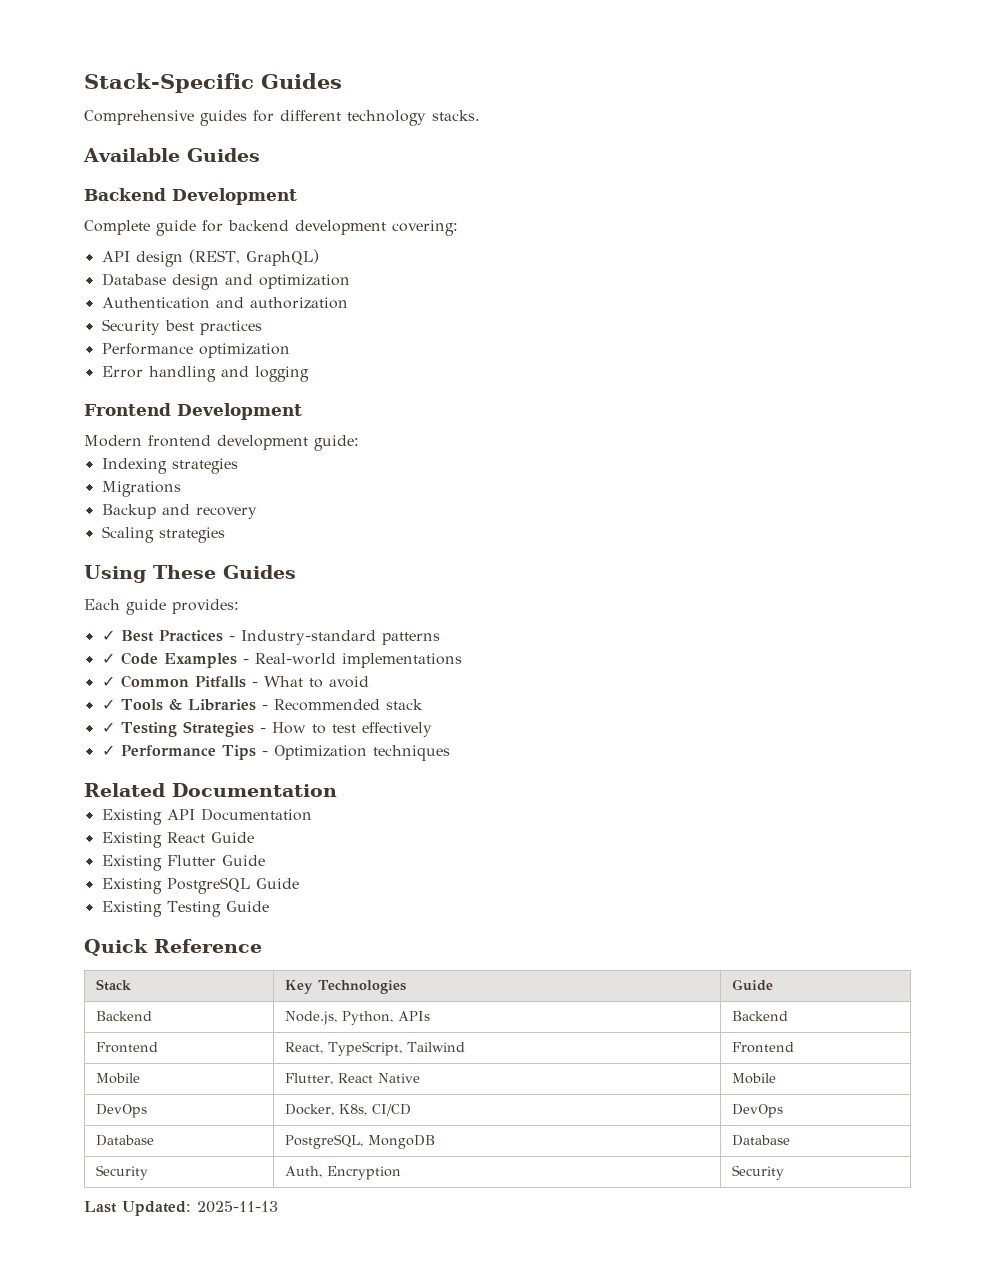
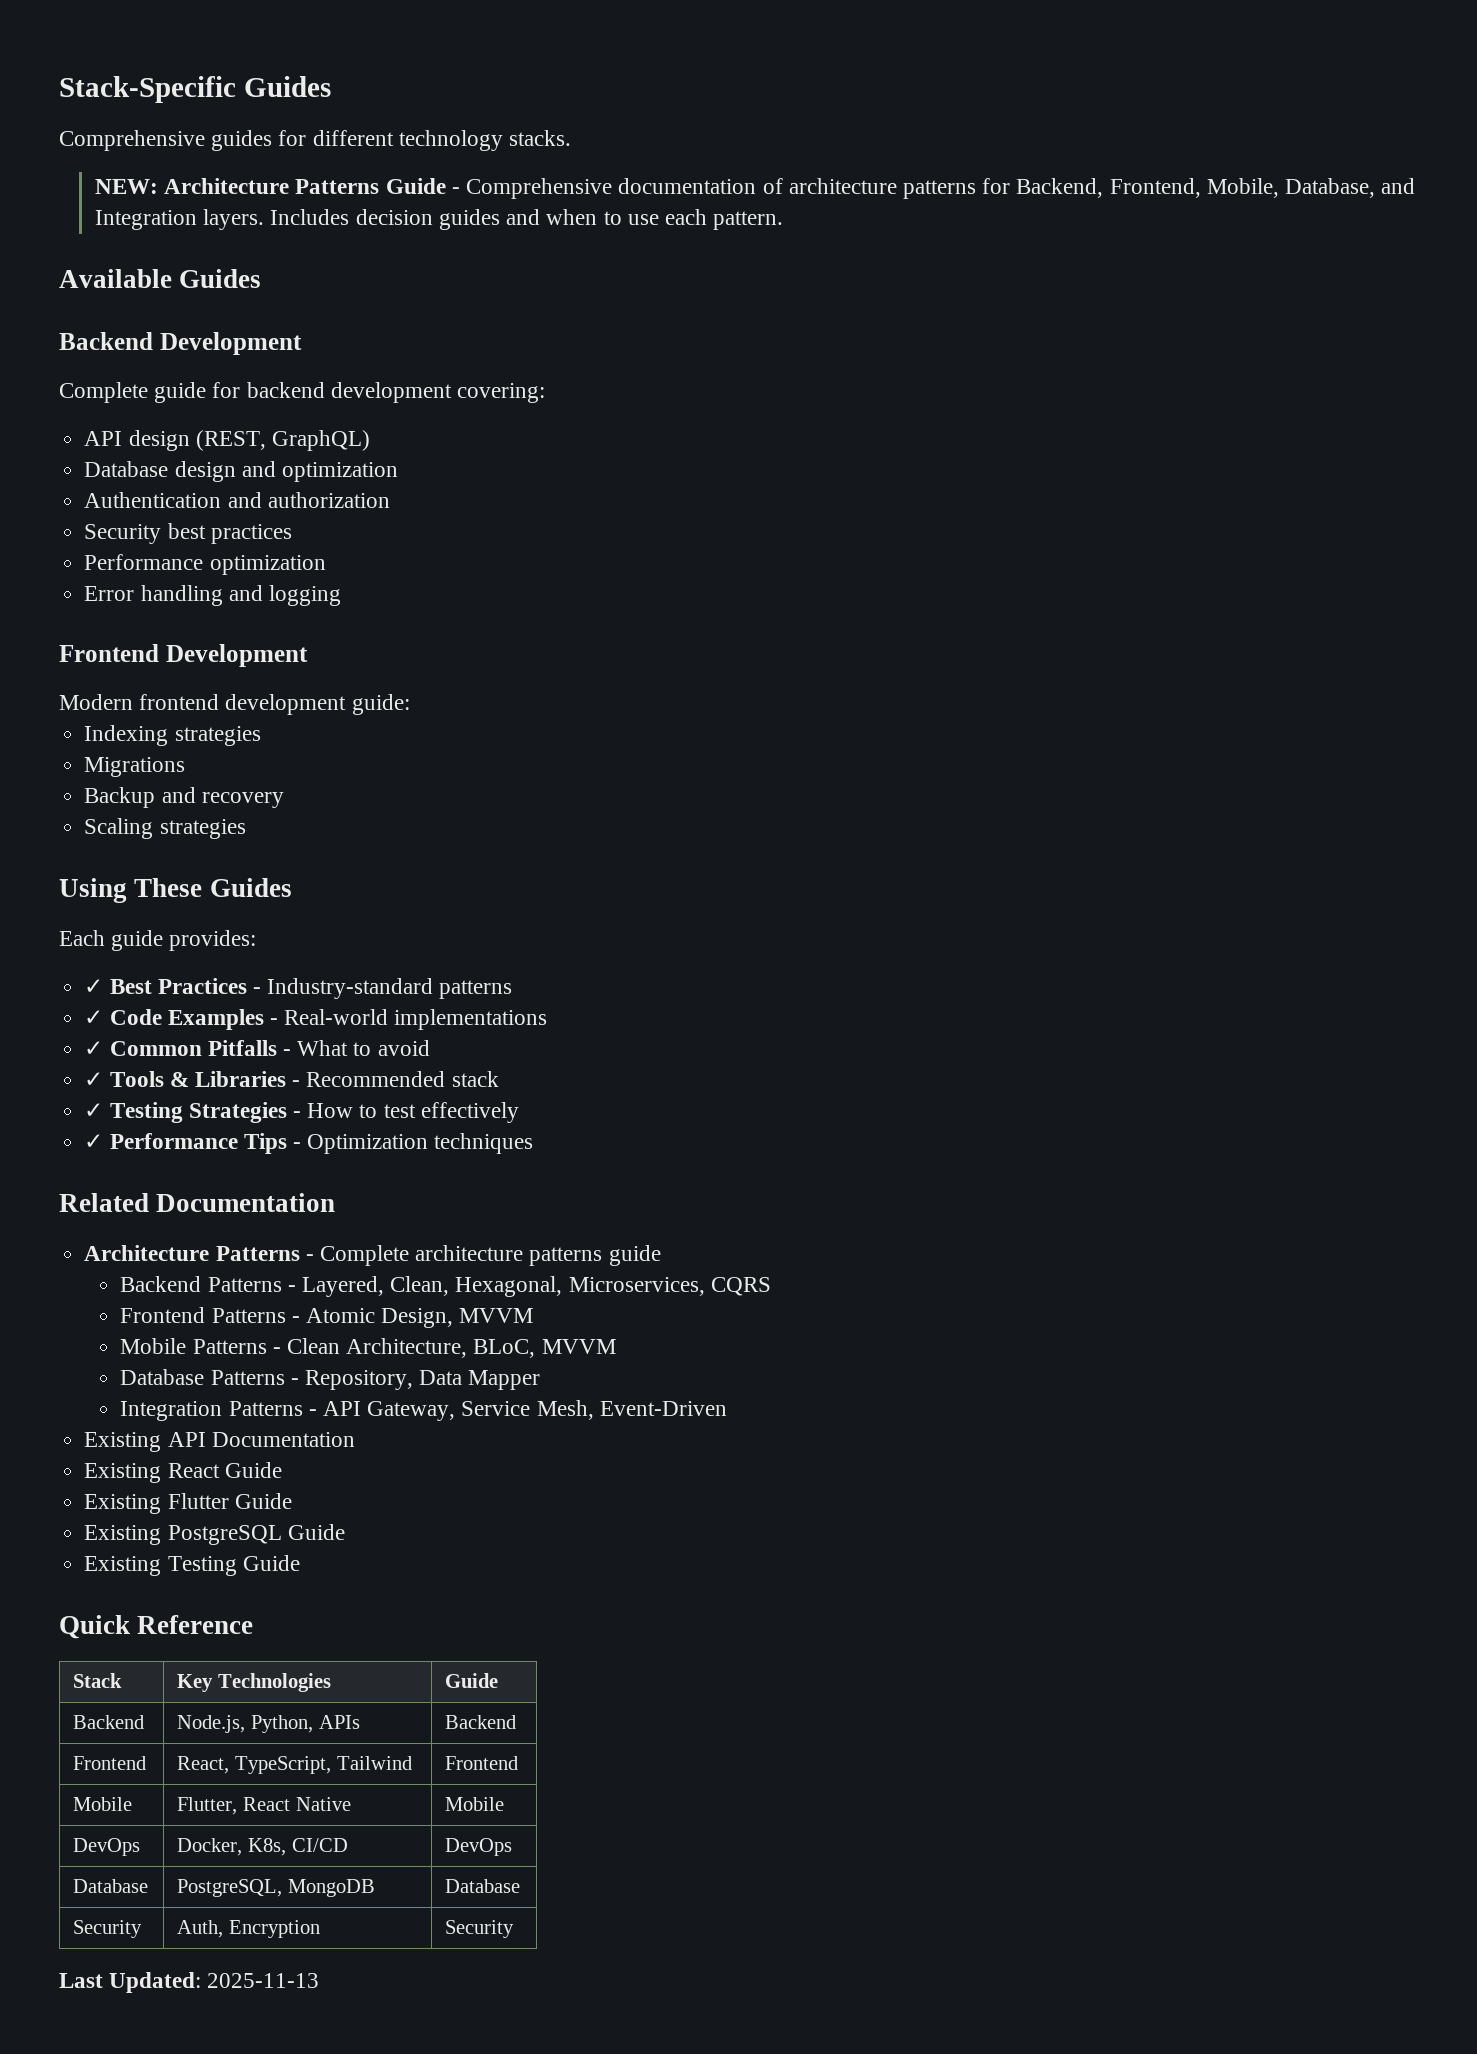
+ NEW: Architecture Patterns Guide - Comprehensive documentation of architecture patterns for Backend, Frontend, Mobile, Database, and Integration layers. Includes decision guides and when to use each pattern.
+ Architecture Patterns - Complete architecture patterns guide
+ Backend Patterns - Layered, Clean, Hexagonal, Microservices, CQRS
+ Frontend Patterns - Atomic Design, MVVM
+ Mobile Patterns - Clean Architecture, BLoC, MVVM
+ Database Patterns - Repository, Data Mapper
+ Integration Patterns - API Gateway, Service Mesh, Event-Driven

